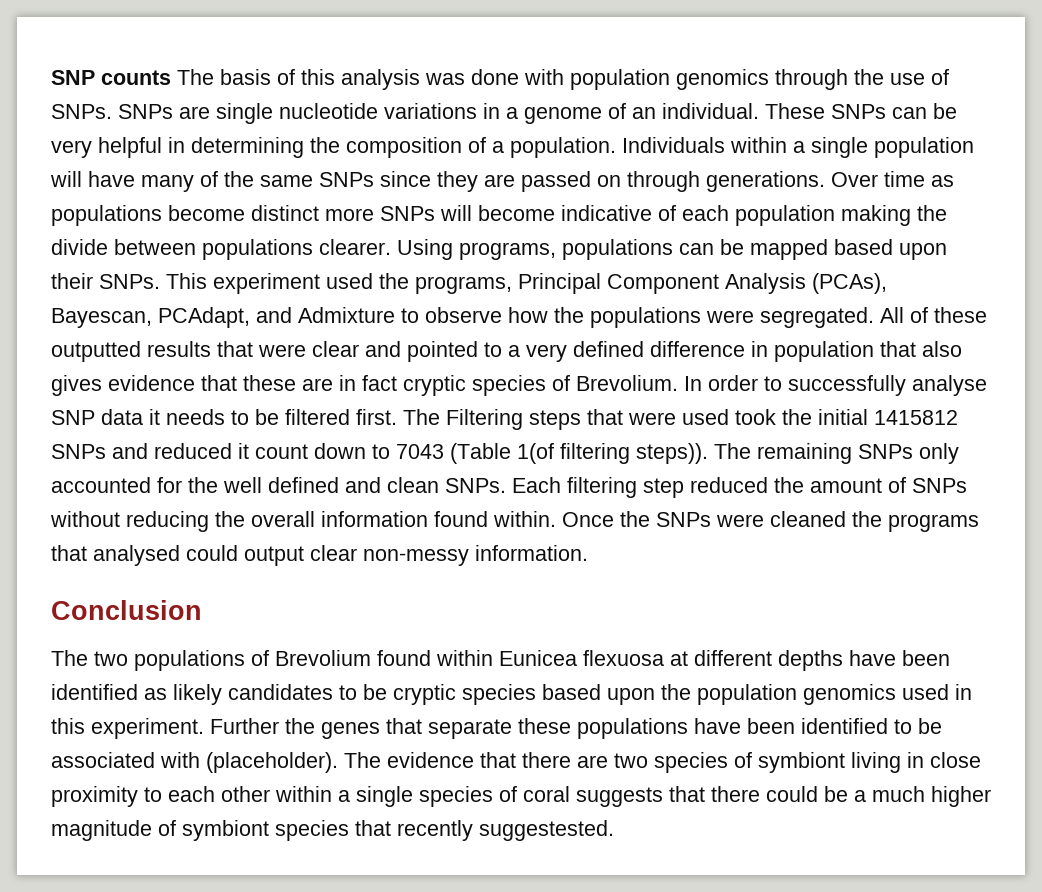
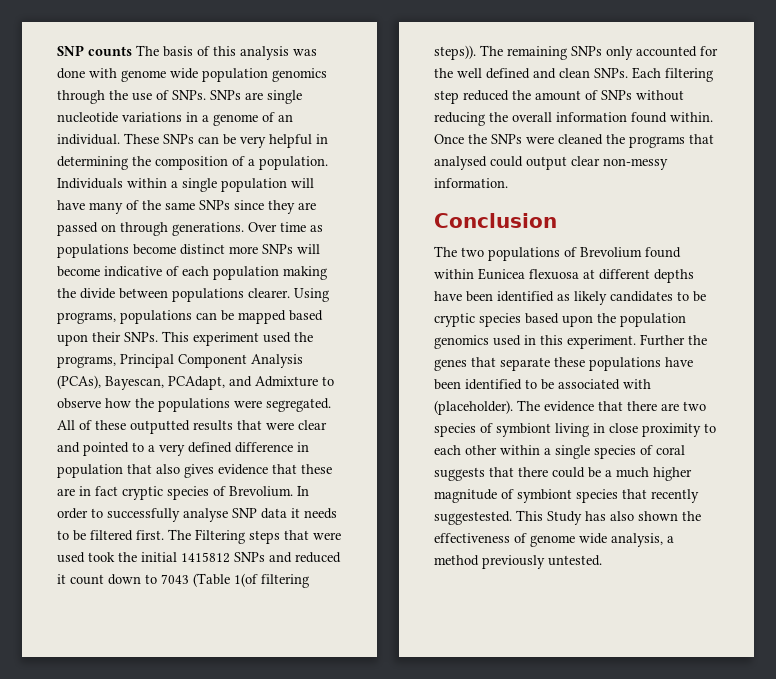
- SNP counts The basis of this analysis was done with population genomics through the use of SNPs.
+ SNP counts The basis of this analysis was done with genome wide population genomics through the use of SNPs.
+ This Study has also shown the effectiveness of genome wide analysis, a method previously untested.

